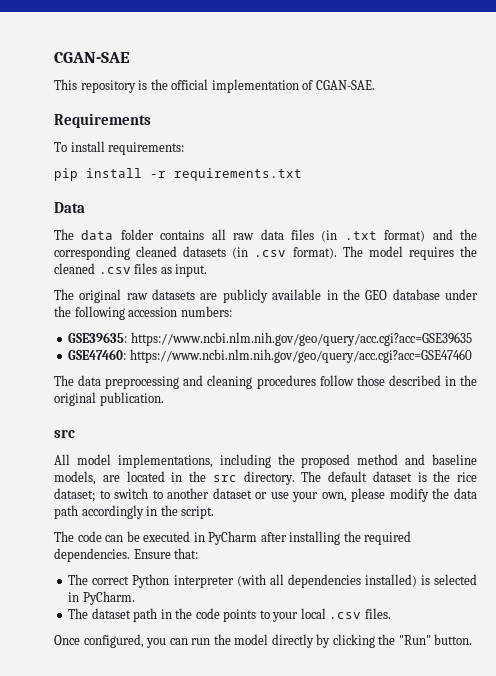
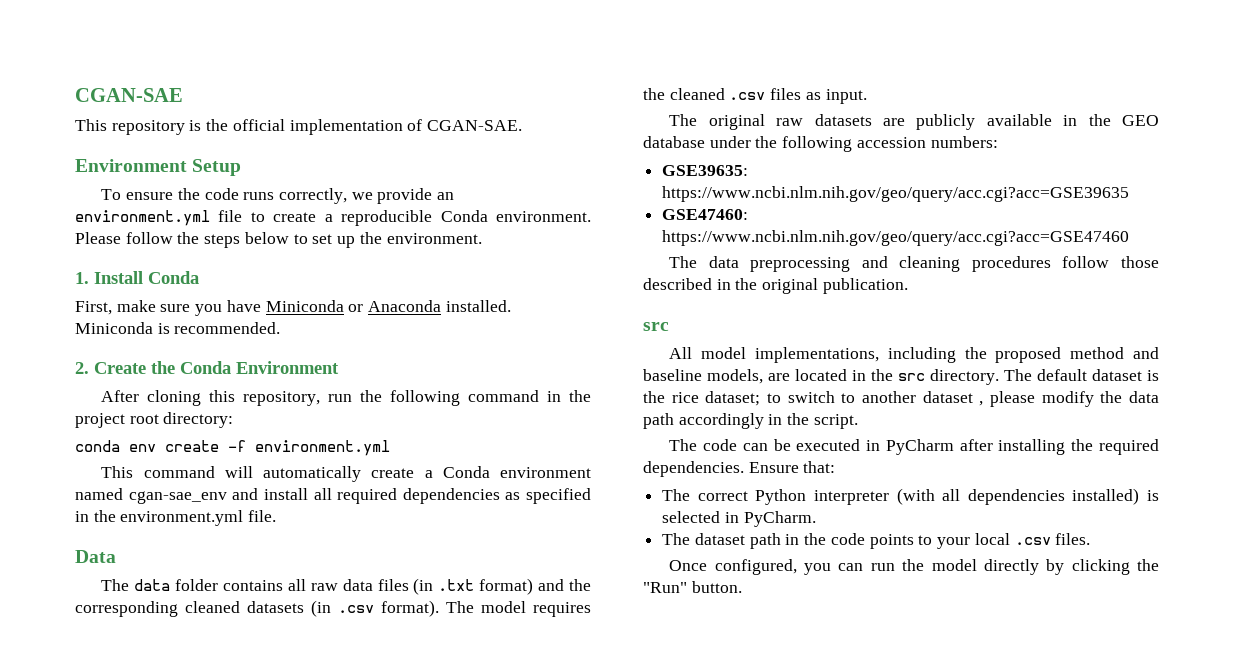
- Requirements
+ Environment Setup
- To install requirements:
- pip install -r requirements.txt
+ To ensure the code runs correctly, we provide an environment.yml file to create a reproducible Conda environment. Please follow the steps below to set up the environment.
+ 1. Install Conda
+ First, make sure you have Miniconda or Anaconda installed. Miniconda is recommended.
+ 2. Create the Conda Environment
+ After cloning this repository, run the following command in the project root directory:
+ conda env create -f environment.yml
+ This command will automatically create a Conda environment named cgan-sae_env and install all required dependencies as specified in the environment.yml file.
- The default dataset is the rice dataset; to switch to another dataset or use your own, please modify the data path accordingly in the script.
+ The default dataset is the rice dataset; to switch to another dataset , please modify the data path accordingly in the script.

